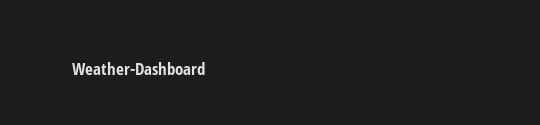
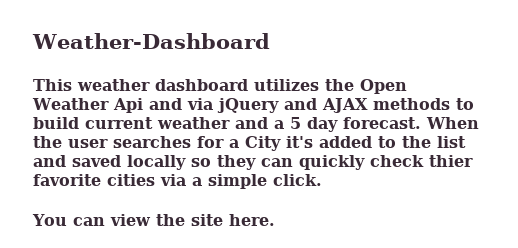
+ This weather dashboard utilizes the Open Weather Api and via jQuery and AJAX methods to build current weather and a 5 day forecast. When the user searches for a City it's added to the list and saved locally so they can quickly check thier favorite cities via a simple click.
+ You can view the site here.

